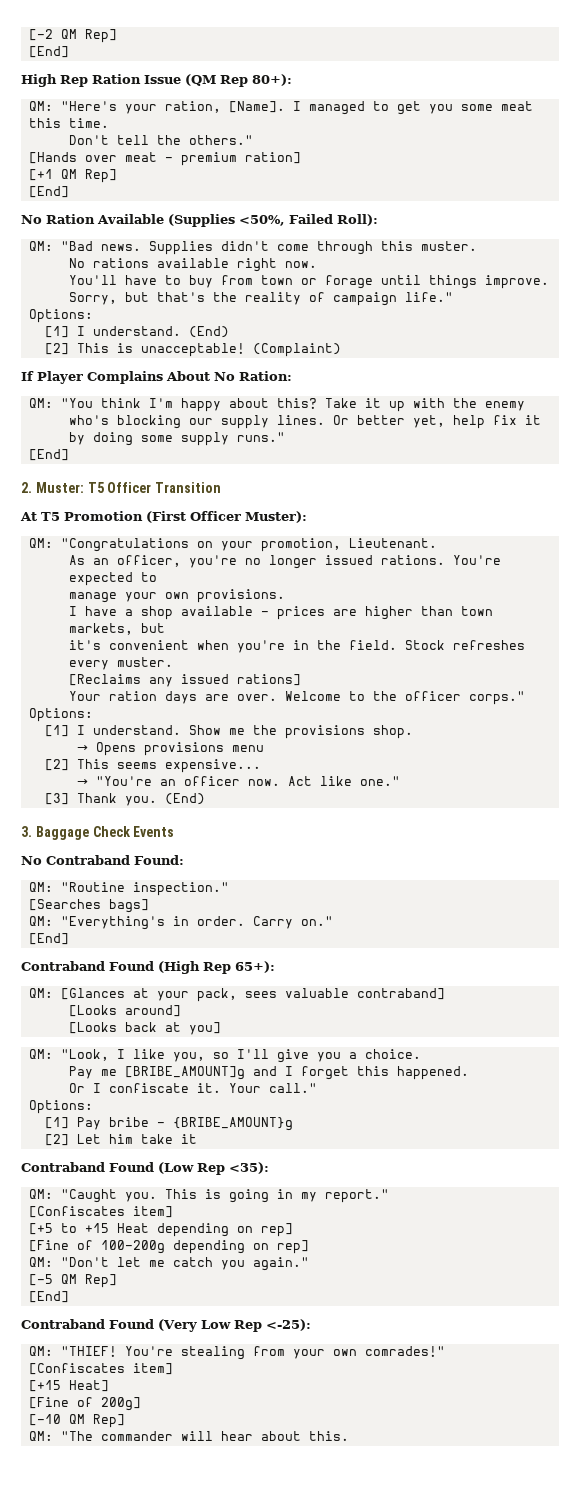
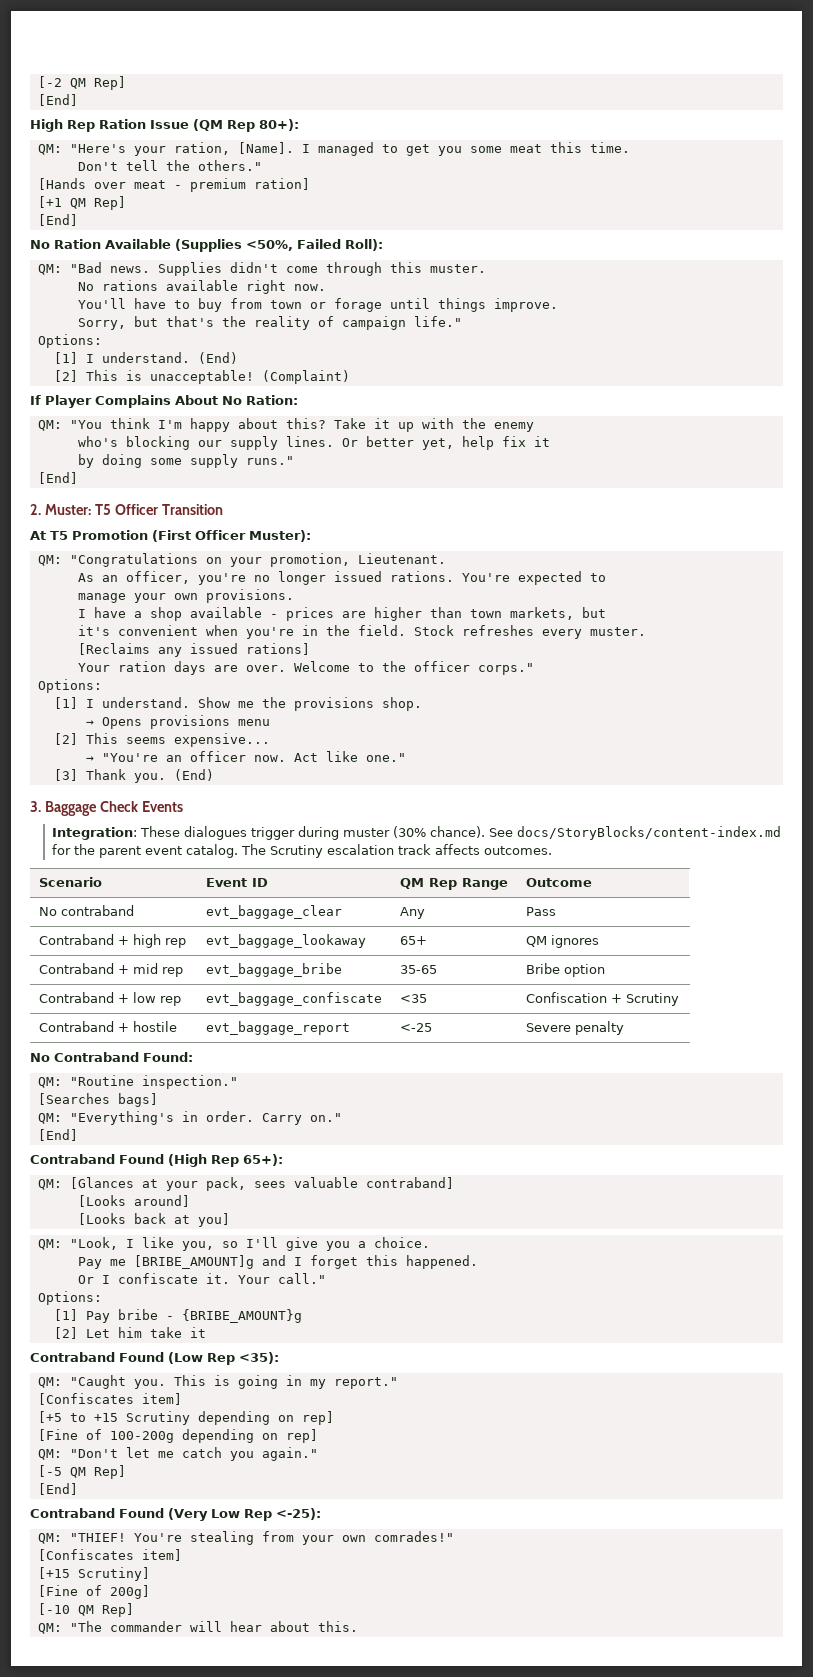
+ Integration: These dialogues trigger during muster (30% chance). See docs/StoryBlocks/content-index.md for the parent event catalog. The Scrutiny escalation track affects outcomes.
+ Scenario | Event ID | QM Rep Range | Outcome
+ No contraband | evt_baggage_clear | Any | Pass
+ Contraband + high rep | evt_baggage_lookaway | 65+ | QM ignores
+ Contraband + mid rep | evt_baggage_bribe | 35-65 | Bribe option
+ Contraband + low rep | evt_baggage_confiscate | <35 | Confiscation + Scrutiny
+ Contraband + hostile | evt_baggage_report | <-25 | Severe penalty
- [+5 to +15 Heat depending on rep]
+ [+5 to +15 Scrutiny depending on rep]
- [+15 Heat]
+ [+15 Scrutiny]

